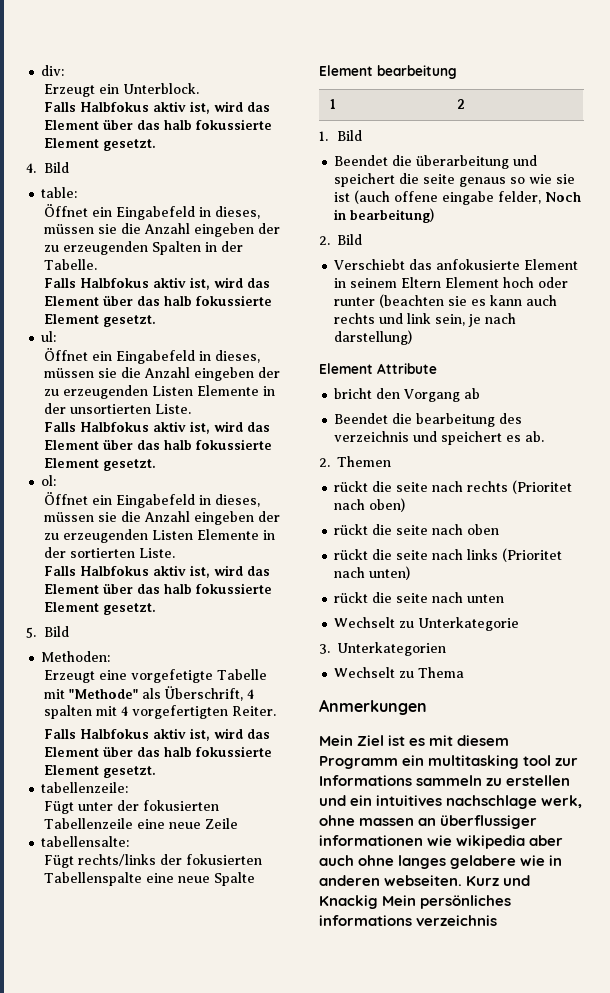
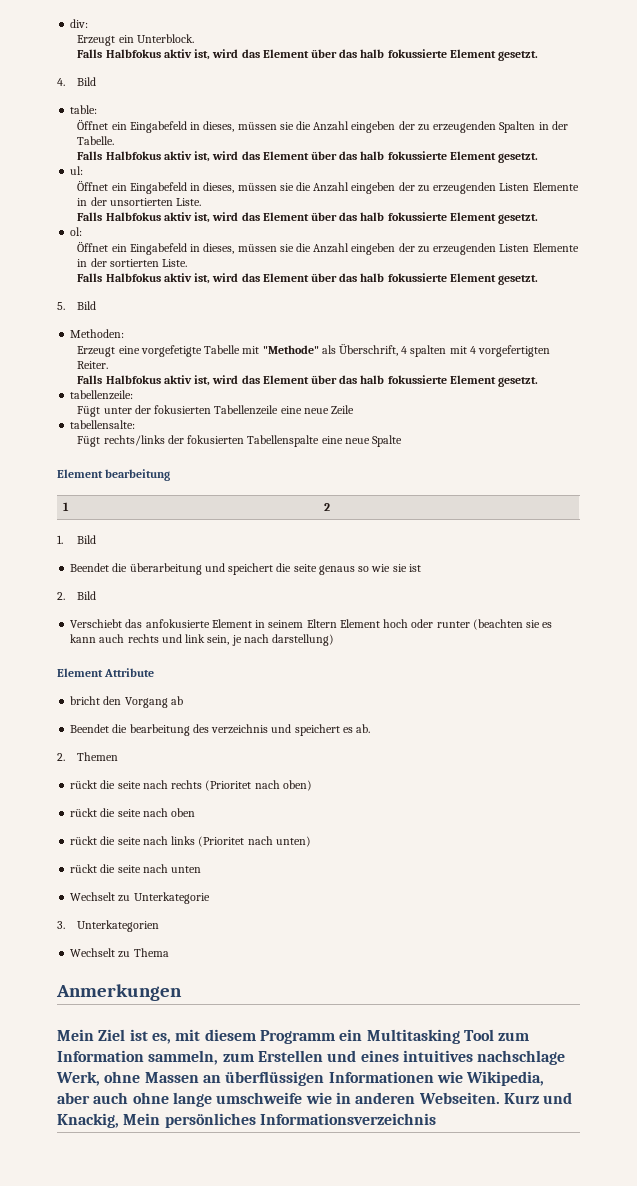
- Beendet die überarbeitung und speichert die seite genaus so wie sie ist (auch offene eingabe felder, Noch in bearbeitung)
+ Beendet die überarbeitung und speichert die seite genaus so wie sie ist
- Mein Ziel ist es mit diesem Programm ein multitasking tool zur Informations sammeln zu erstellen und ein intuitives nachschlage werk, ohne massen an überflussiger informationen wie wikipedia aber auch ohne langes gelabere wie in anderen webseiten.
+ Mein Ziel ist es, mit diesem Programm ein Multitasking Tool zum Information sammeln, zum Erstellen und eines intuitives nachschlage Werk, ohne Massen an überflüssigen Informationen wie Wikipedia, aber auch ohne lange umschweife wie in anderen Webseiten.
- Kurz und Knackig Mein persönliches informations verzeichnis
+ Kurz und Knackig, Mein persönliches Informationsverzeichnis

